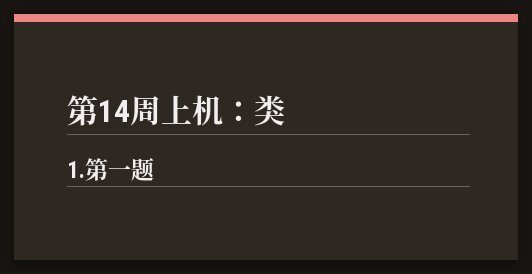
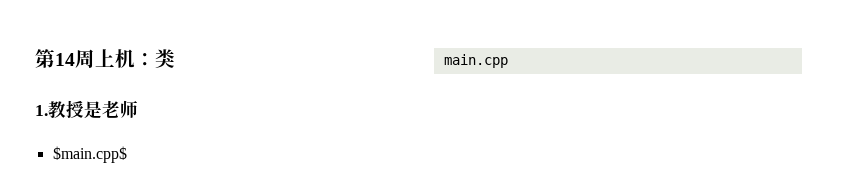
- 1.第一题
+ 1.教授是老师
+ $main.cpp$
+ main.cpp

